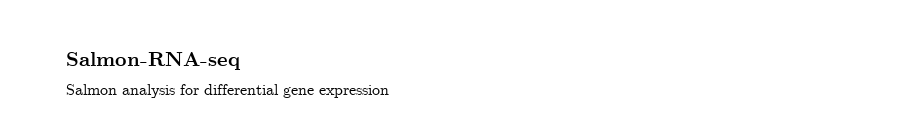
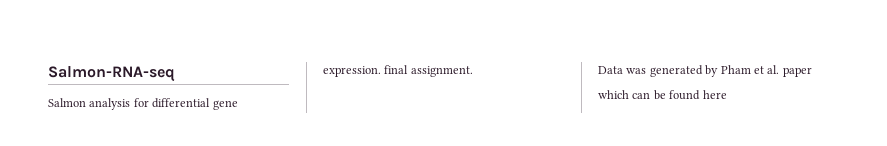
- Salmon analysis for differential gene expression
+ Salmon analysis for differential gene expression. final assignment.
+ Data was generated by Pham et al. paper
+ which can be found here

